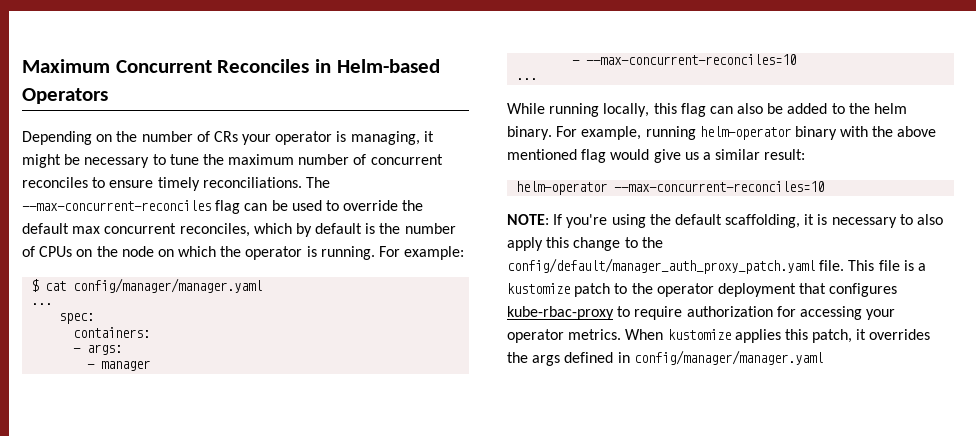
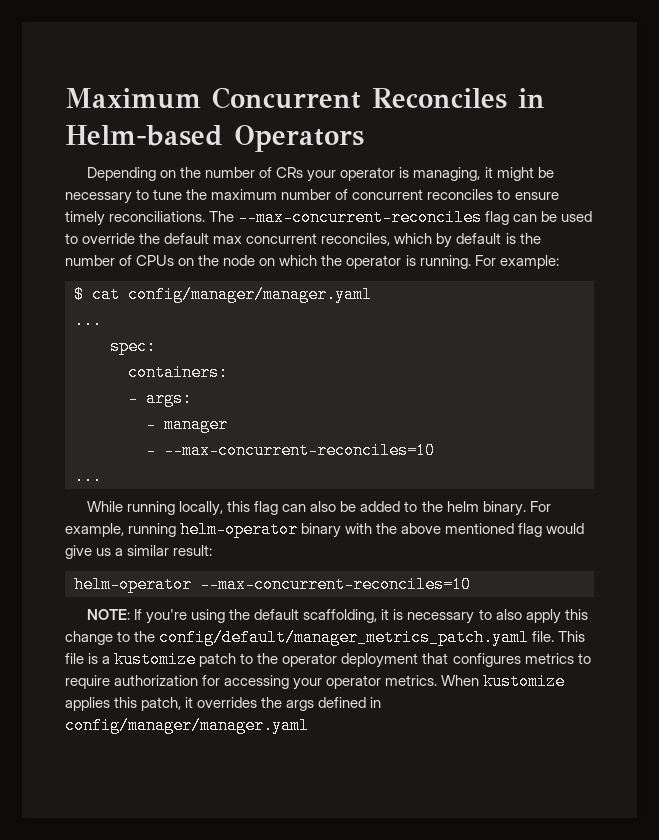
- NOTE: If you're using the default scaffolding, it is necessary to also apply this change to the config/default/manager_auth_proxy_patch.yaml file.
+ NOTE: If you're using the default scaffolding, it is necessary to also apply this change to the config/default/manager_metrics_patch.yaml file.
- This file is a kustomize patch to the operator deployment that configures kube-rbac-proxy to require authorization for accessing your operator metrics.
+ This file is a kustomize patch to the operator deployment that configures metrics to require authorization for accessing your operator metrics.

